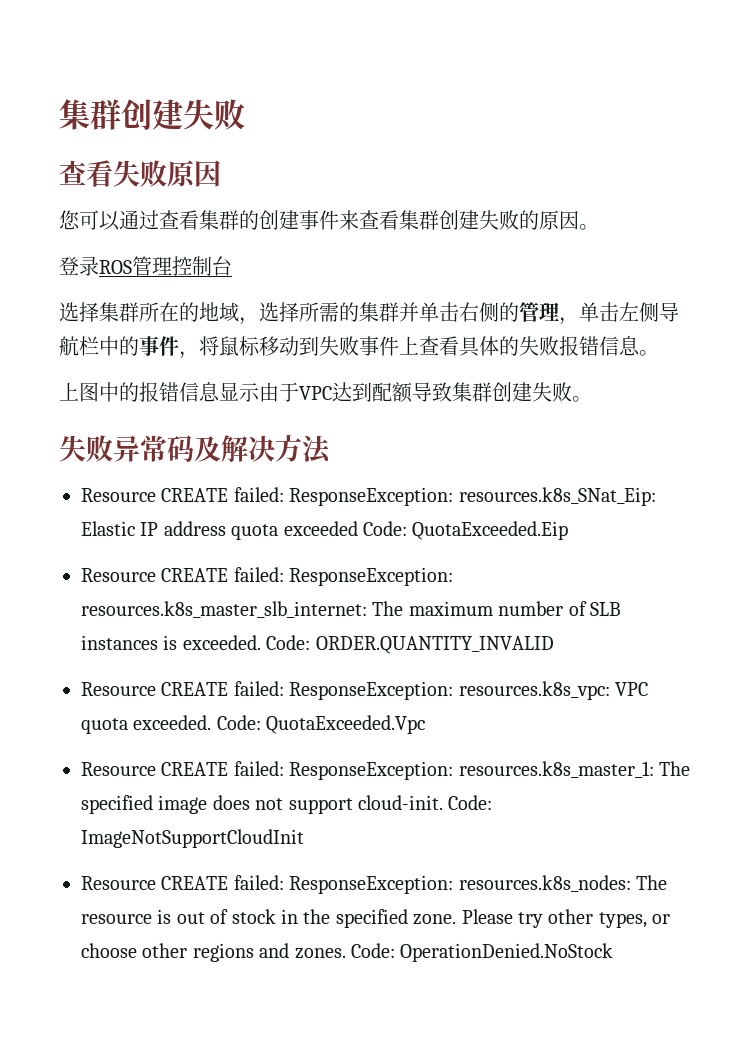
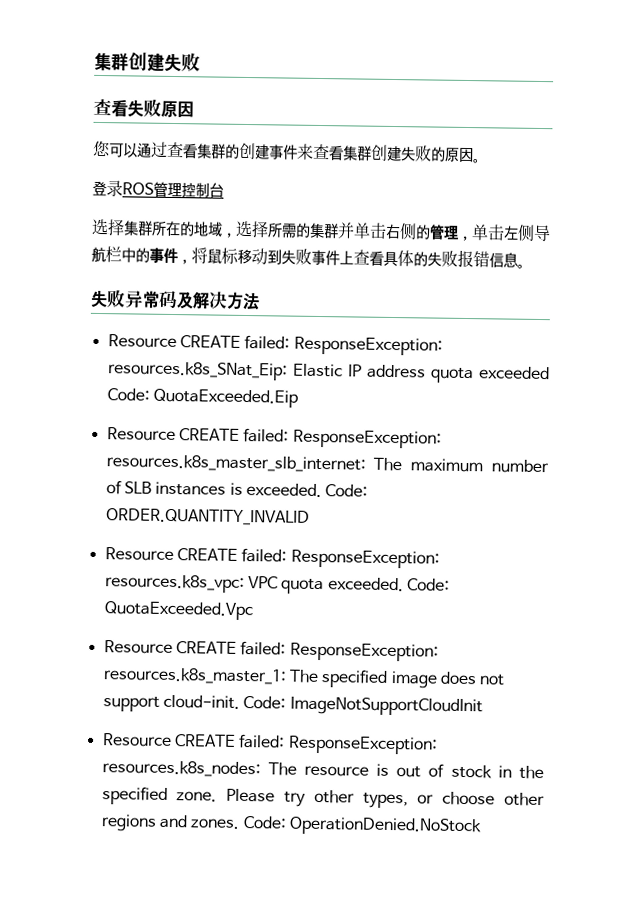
- 上图中的报错信息显示由于VPC达到配额导致集群创建失败。

